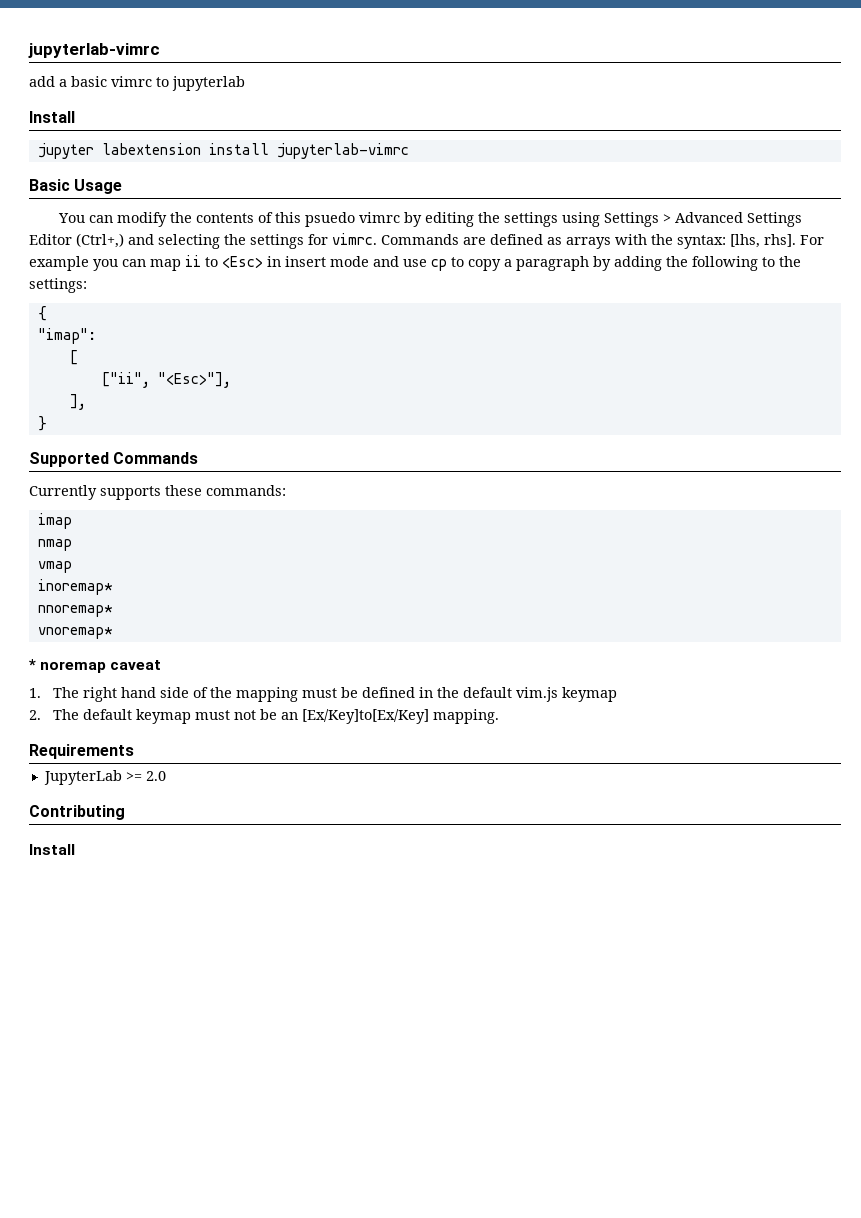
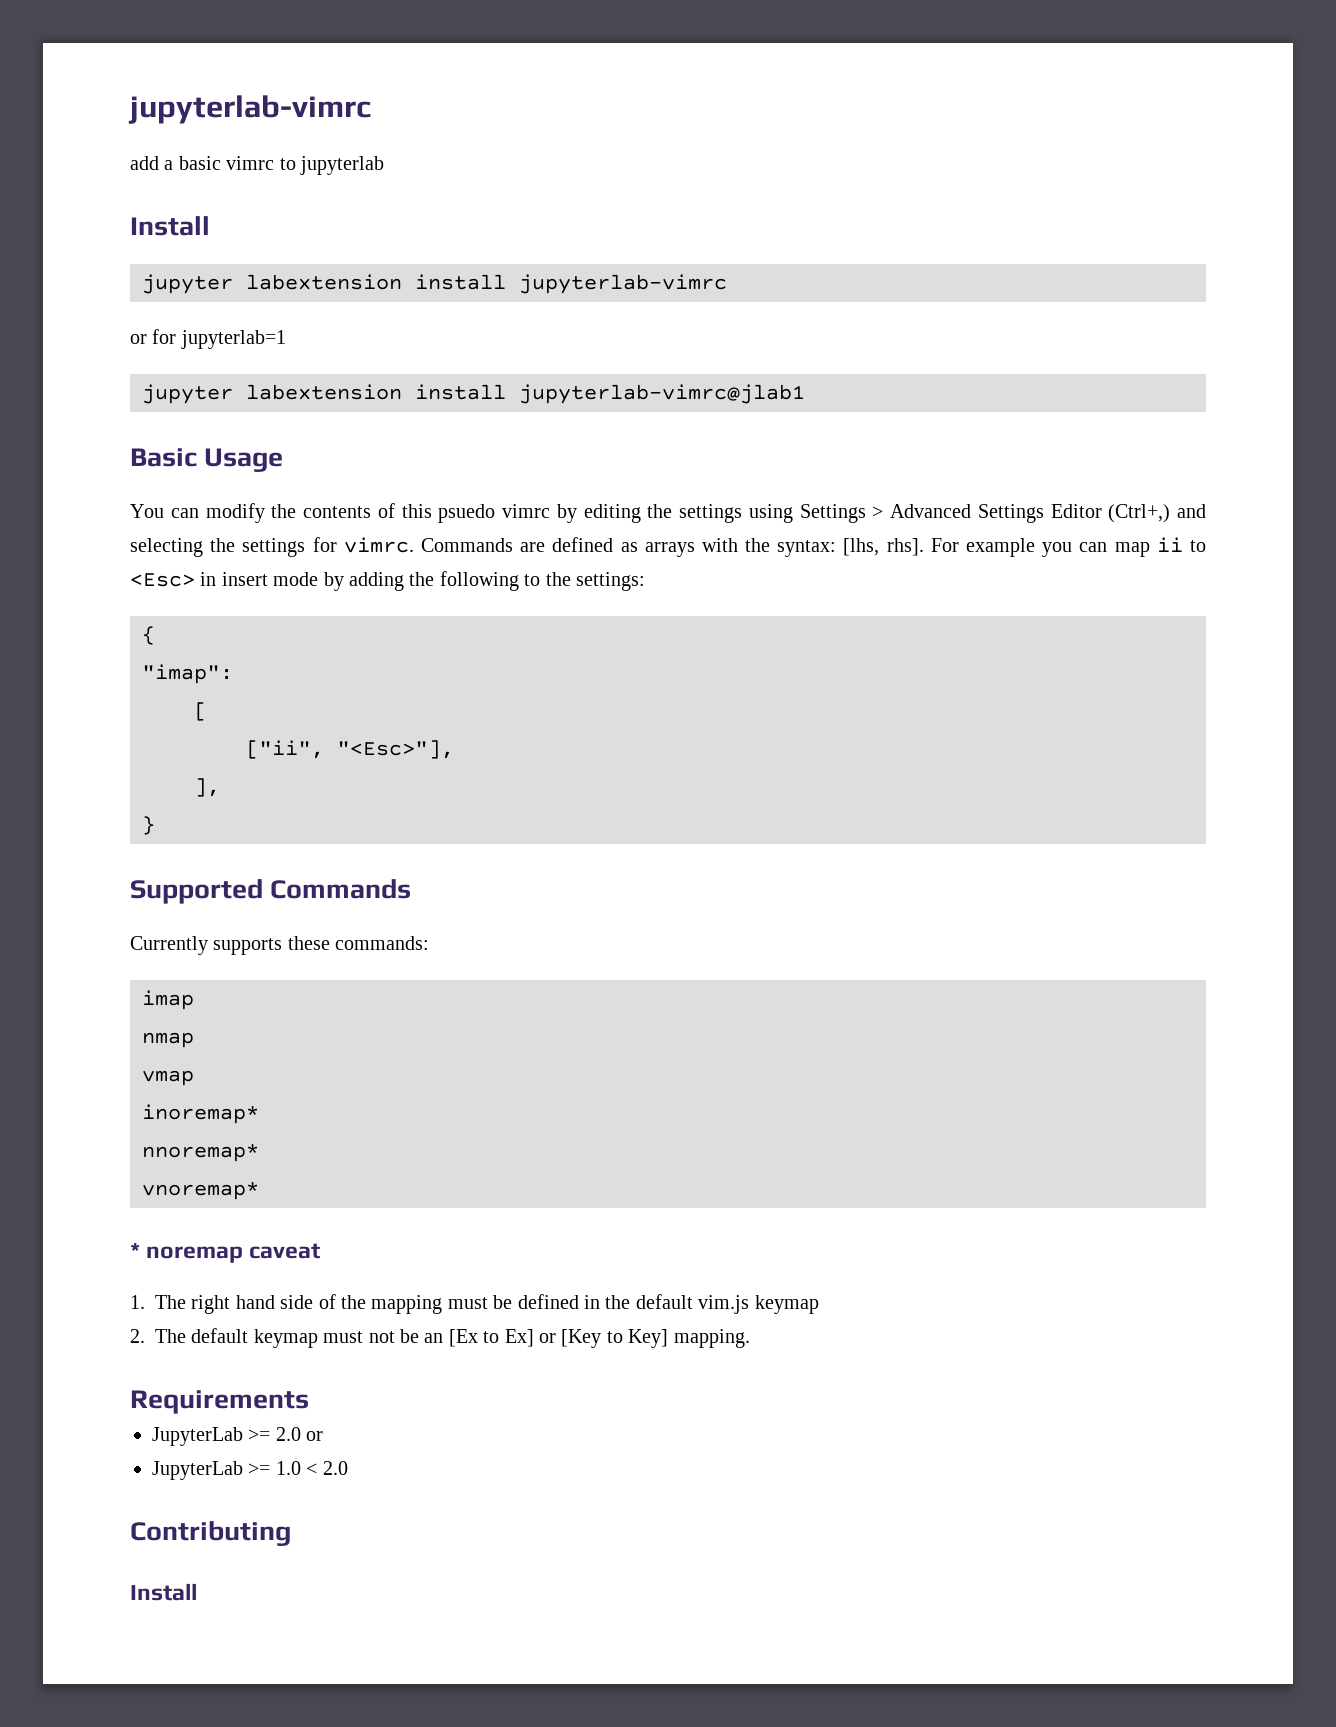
+ or for jupyterlab=1
+ jupyter labextension install jupyterlab-vimrc@jlab1
- For example you can map ii to <Esc> in insert mode and use cp to copy a paragraph by adding the following to the settings:
+ For example you can map ii to <Esc> in insert mode by adding the following to the settings:
- 2. The default keymap must not be an [Ex/Key]to[Ex/Key] mapping.
+ 2. The default keymap must not be an [Ex to Ex] or [Key to Key] mapping.
- JupyterLab >= 2.0
+ JupyterLab >= 2.0 or
+ JupyterLab >= 1.0 < 2.0

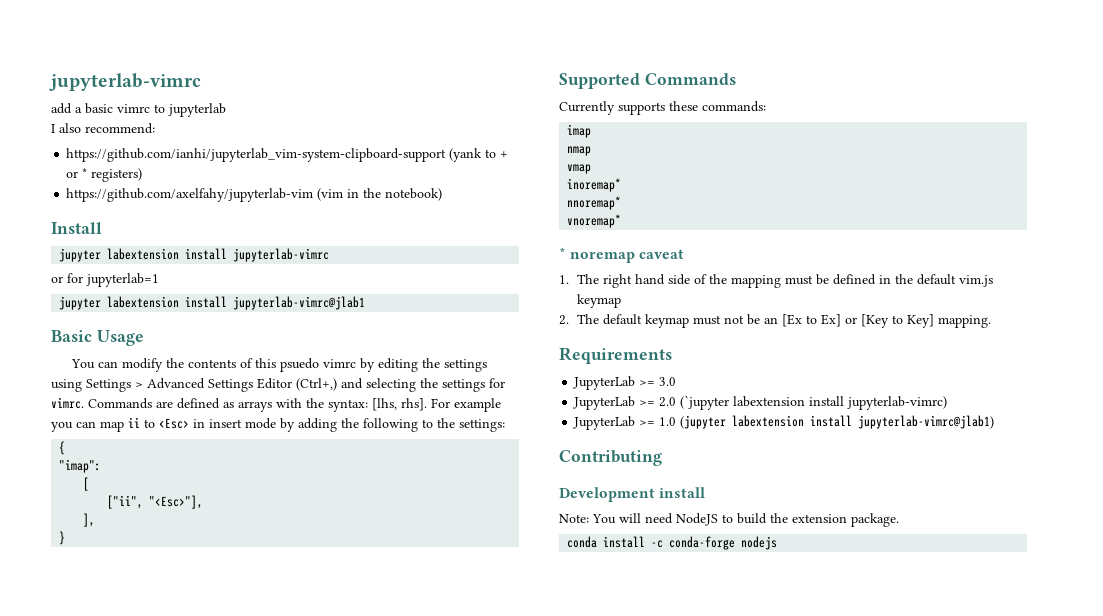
+ I also recommend:
+ https://github.com/ianhi/jupyterlab_vim-system-clipboard-support (yank to + or * registers)
+ https://github.com/axelfahy/jupyterlab-vim (vim in the notebook)
+ JupyterLab >= 3.0
- JupyterLab >= 2.0 or
+ JupyterLab >= 2.0 (`jupyter labextension install jupyterlab-vimrc)
- JupyterLab >= 1.0 < 2.0
+ JupyterLab >= 1.0 (jupyter labextension install jupyterlab-vimrc@jlab1)
  Contributing
- Install
+ Development install
+ Note: You will need NodeJS to build the extension package.
+ conda install -c conda-forge nodejs

